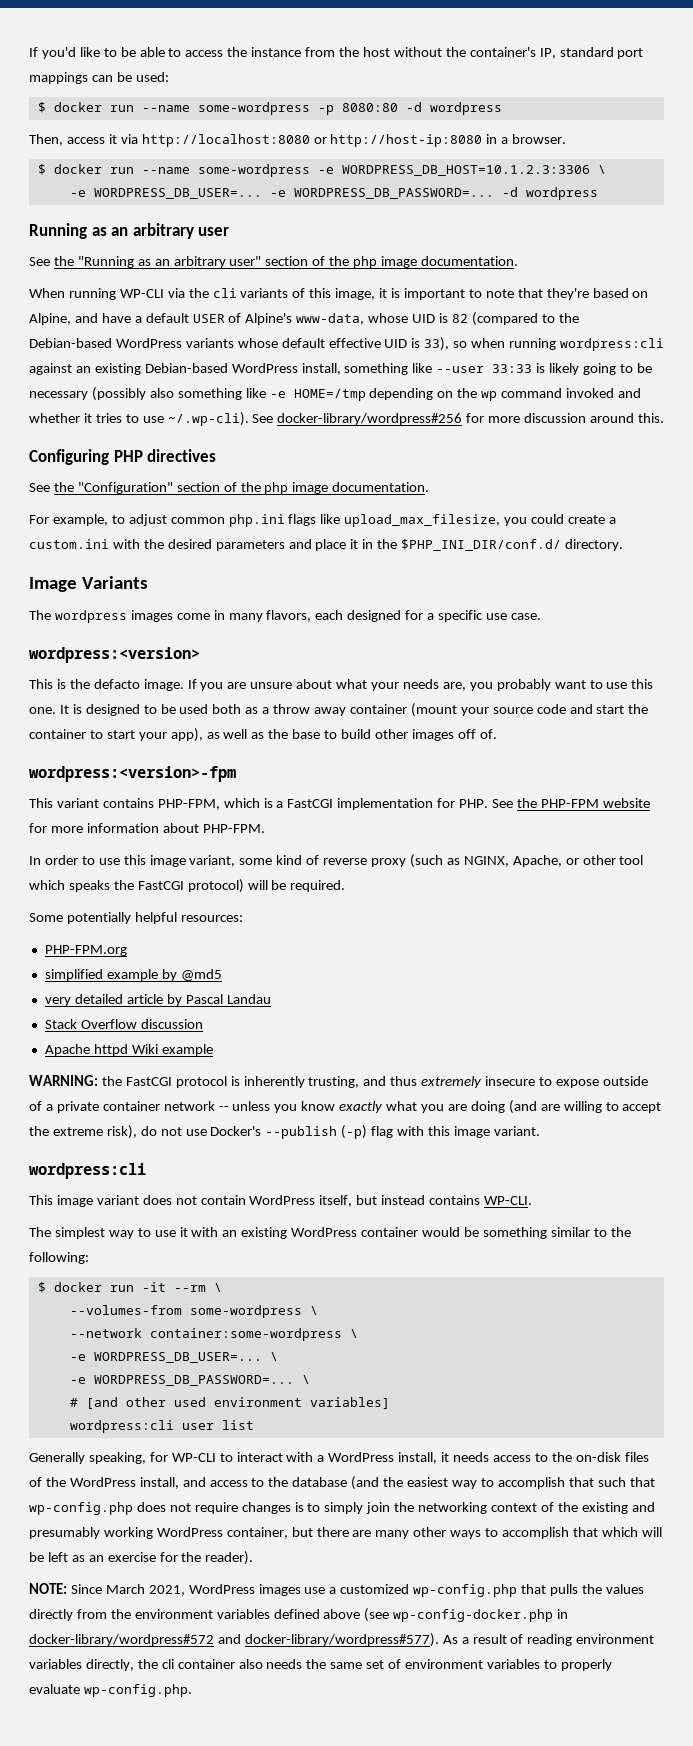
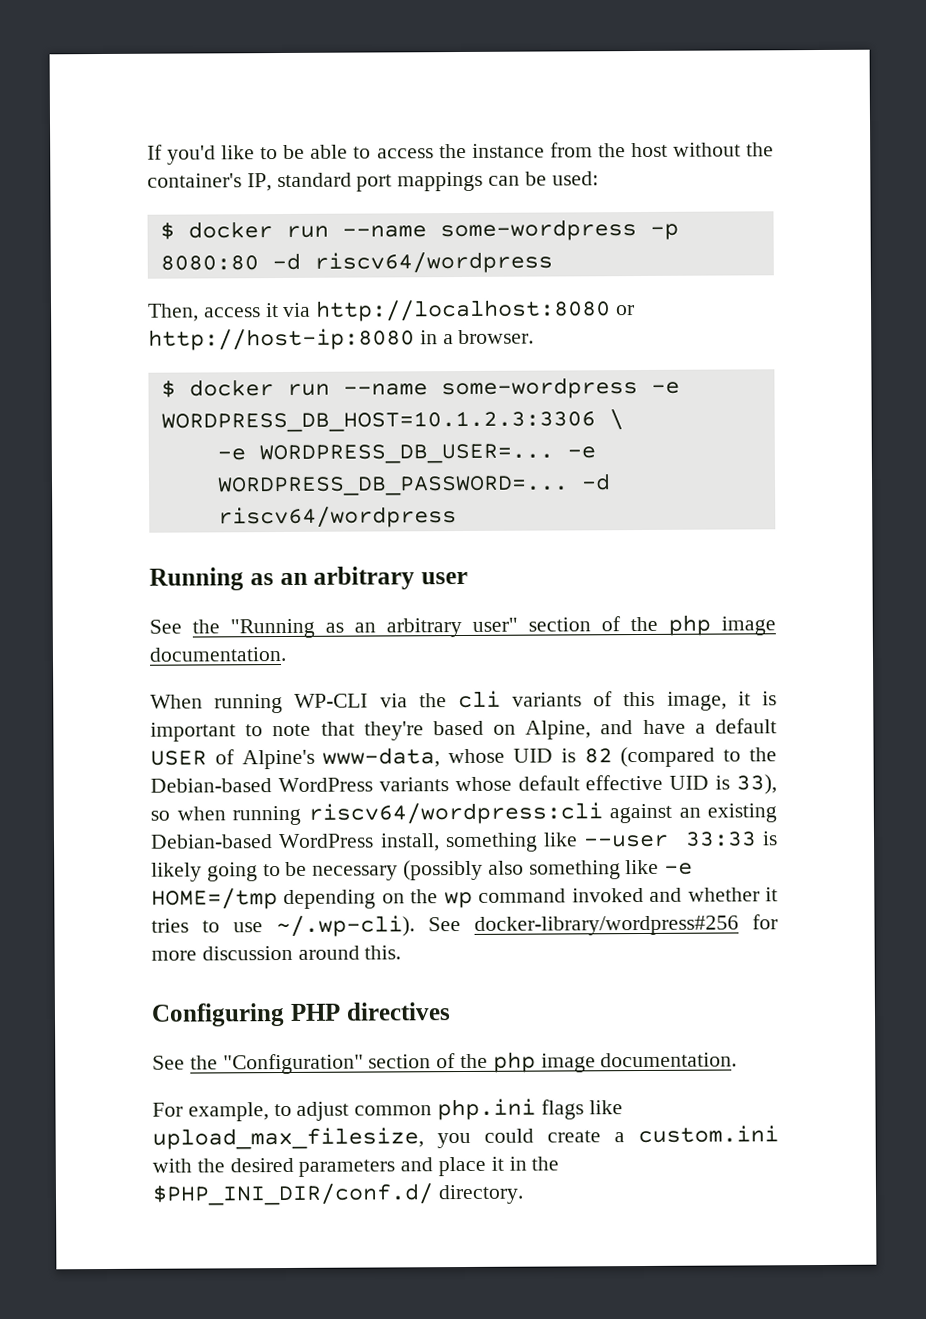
- $ docker run --name some-wordpress -p 8080:80 -d wordpress
+ $ docker run --name some-wordpress -p 8080:80 -d riscv64/wordpress
- -e WORDPRESS_DB_PASSWORD=... -d wordpress
+ -e WORDPRESS_DB_PASSWORD=... -d riscv64/wordpress
- When running WP-CLI via the cli variants of this image, it is important to note that they're based on Alpine, and have a default USER of Alpine's www-data, whose UID is 82 (compared to the Debian-based WordPress variants whose default effective UID is 33), so when running wordpress:cli against an existing Debian-based WordPress install, something like --user 33:33 is likely going to be necessary (possibly also something like -e HOME=/tmp depending on the wp command invoked and whether it tries to use ~/.wp-cli). See docker-library/wordpress#256 for more discussion around this.
+ When running WP-CLI via the cli variants of this image, it is important to note that they're based on Alpine, and have a default USER of Alpine's www-data, whose UID is 82 (compared to the Debian-based WordPress variants whose default effective UID is 33), so when running riscv64/wordpress:cli against an existing Debian-based WordPress install, something like --user 33:33 is likely going to be necessary (possibly also something like -e HOME=/tmp depending on the wp command invoked and whether it tries to use ~/.wp-cli). See docker-library/wordpress#256 for more discussion around this.
- Image Variants
- The wordpress images come in many flavors, each designed for a specific use case.
- wordpress:<version>
- This is the defacto image. If you are unsure about what your needs are, you probably want to use this one. It is designed to be used both as a throw away container (mount your source code and start the container to start your app), as well as the base to build other images off of.
- wordpress:<version>-fpm
- This variant contains PHP-FPM, which is a FastCGI implementation for PHP. See the PHP-FPM website for more information about PHP-FPM.
- In order to use this image variant, some kind of reverse proxy (such as NGINX, Apache, or other tool which speaks the FastCGI protocol) will be required.
- Some potentially helpful resources:
- PHP-FPM.org
- simplified example by @md5
- very detailed article by Pascal Landau
- Stack Overflow discussion
- Apache httpd Wiki example
- WARNING: the FastCGI protocol is inherently trusting, and thus extremely insecure to expose outside of a private container network -- unless you know exactly what you are doing (and are willing to accept the extreme risk), do not use Docker's --publish (-p) flag with this image variant.
- wordpress:cli
- This image variant does not contain WordPress itself, but instead contains WP-CLI.
- The simplest way to use it with an existing WordPress container would be something similar to the following:
- $ docker run -it --rm \
- --volumes-from some-wordpress \
- --network container:some-wordpress \
- -e WORDPRESS_DB_USER=... \
- -e WORDPRESS_DB_PASSWORD=... \
- # [and other used environment variables]
- wordpress:cli user list
- Generally speaking, for WP-CLI to interact with a WordPress install, it needs access to the on-disk files of the WordPress install, and access to the database (and the easiest way to accomplish that such that wp-config.php does not require changes is to simply join the networking context of the existing and presumably working WordPress container, but there are many other ways to accomplish that which will be left as an exercise for the reader).
- NOTE: Since March 2021, WordPress images use a customized wp-config.php that pulls the values directly from the environment variables defined above (see wp-config-docker.php in docker-library/wordpress#572 and docker-library/wordpress#577). As a result of reading environment variables directly, the cli container also needs the same set of environment variables to properly evaluate wp-config.php.

